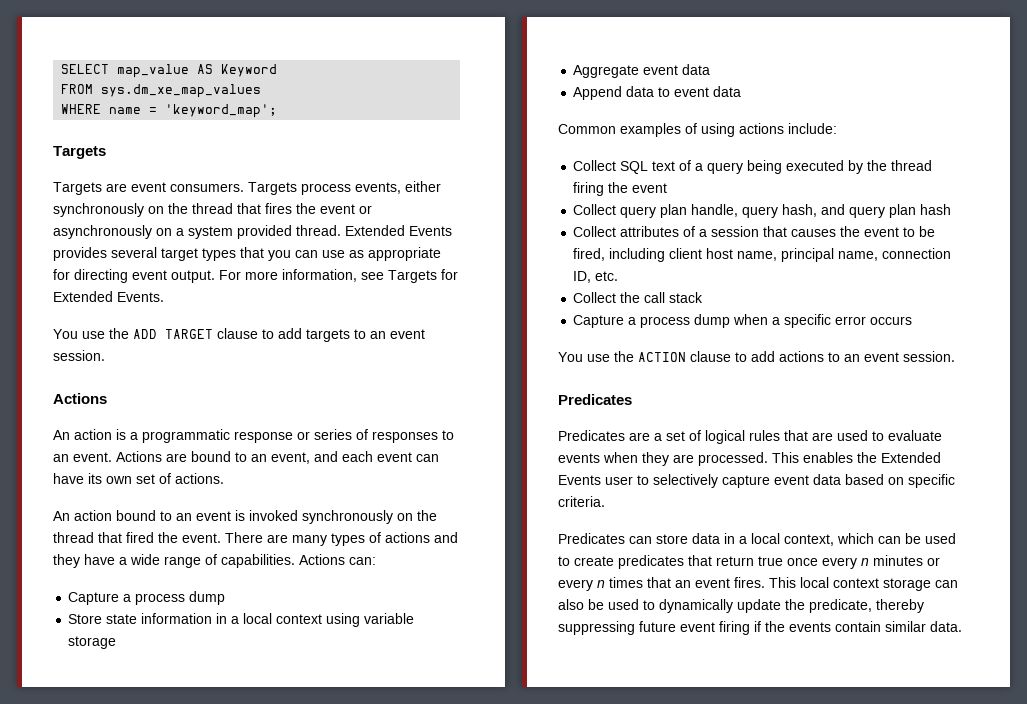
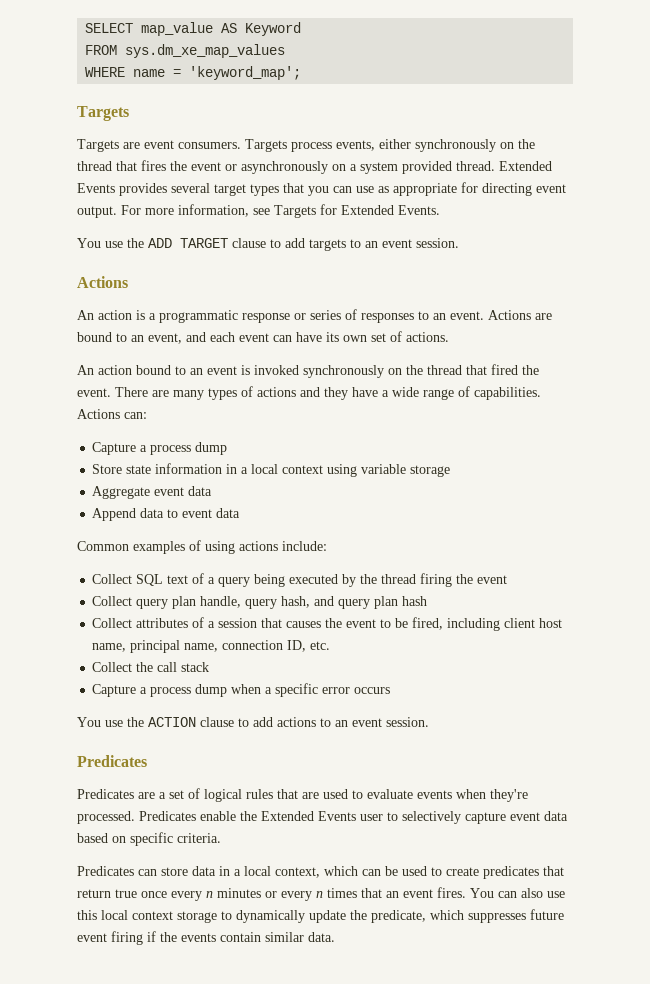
- Predicates are a set of logical rules that are used to evaluate events when they are processed. This enables the Extended Events user to selectively capture event data based on specific criteria.
+ Predicates are a set of logical rules that are used to evaluate events when they're processed. Predicates enable the Extended Events user to selectively capture event data based on specific criteria.
- This local context storage can also be used to dynamically update the predicate, thereby suppressing future event firing if the events contain similar data.
+ You can also use this local context storage to dynamically update the predicate, which suppresses future event firing if the events contain similar data.

